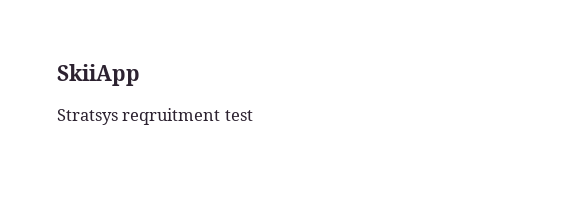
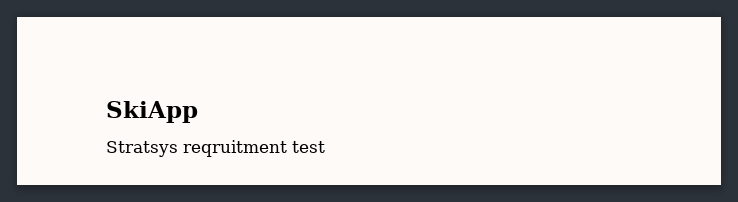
- SkiiApp
+ SkiApp

